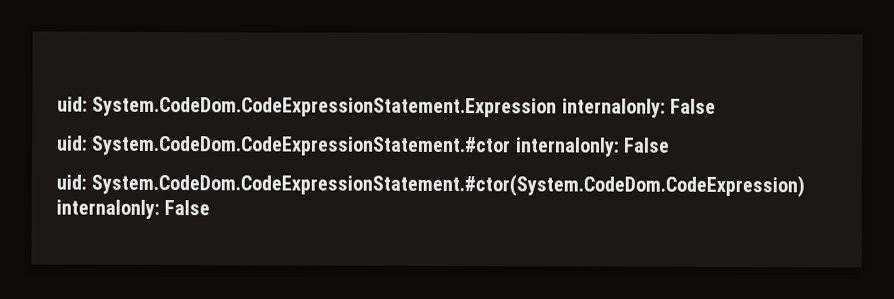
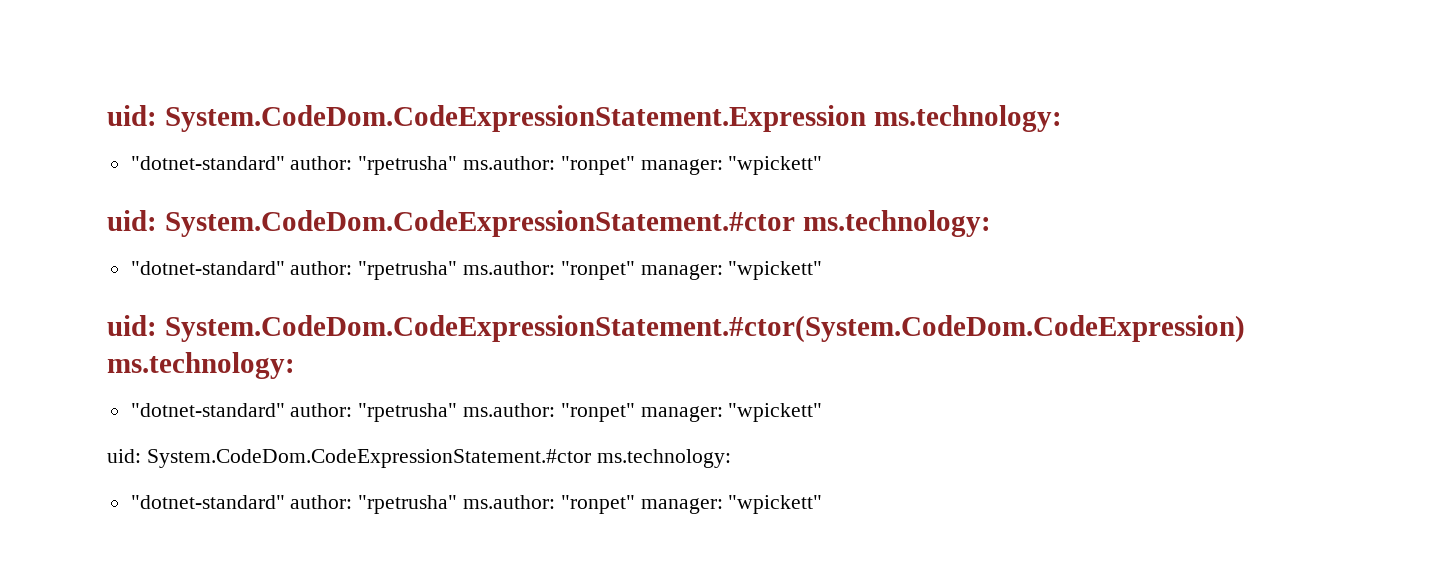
- uid: System.CodeDom.CodeExpressionStatement.Expression internalonly: False
- uid: System.CodeDom.CodeExpressionStatement.#ctor internalonly: False
- uid: System.CodeDom.CodeExpressionStatement.#ctor(System.CodeDom.CodeExpression) internalonly: False
+ uid: System.CodeDom.CodeExpressionStatement.Expression ms.technology:
+ "dotnet-standard" author: "rpetrusha" ms.author: "ronpet" manager: "wpickett"
+ uid: System.CodeDom.CodeExpressionStatement.#ctor ms.technology:
+ "dotnet-standard" author: "rpetrusha" ms.author: "ronpet" manager: "wpickett"
+ uid: System.CodeDom.CodeExpressionStatement.#ctor(System.CodeDom.CodeExpression) ms.technology:
+ "dotnet-standard" author: "rpetrusha" ms.author: "ronpet" manager: "wpickett"
+ uid: System.CodeDom.CodeExpressionStatement.#ctor ms.technology:
+ "dotnet-standard" author: "rpetrusha" ms.author: "ronpet" manager: "wpickett"

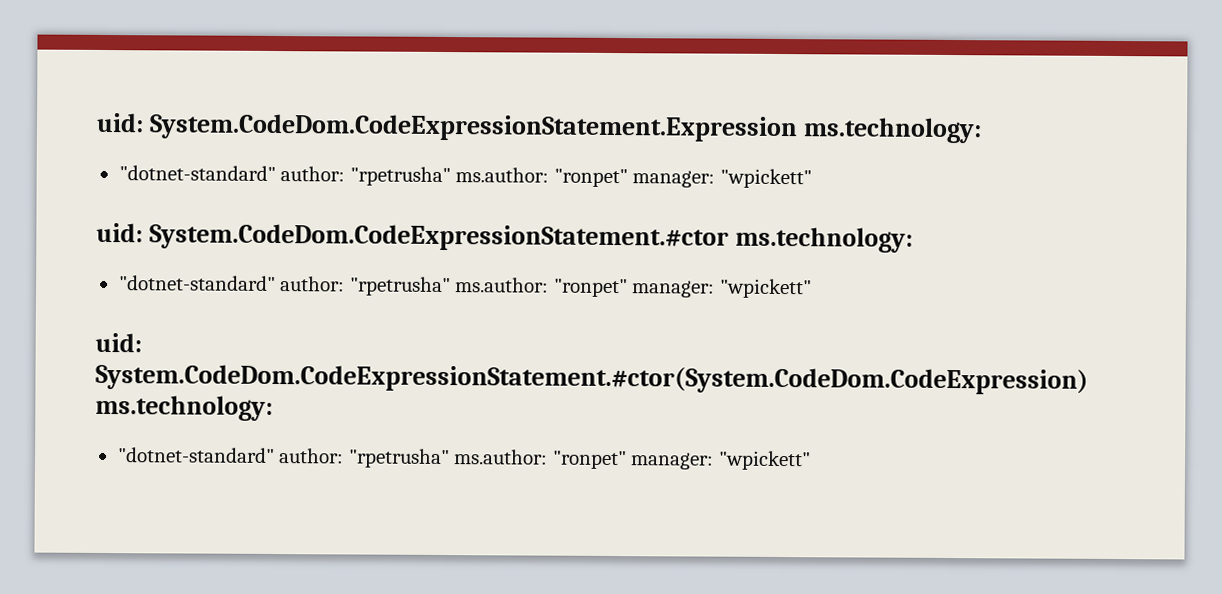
  uid: System.CodeDom.CodeExpressionStatement.#ctor(System.CodeDom.CodeExpression) ms.technology:
- "dotnet-standard" author: "rpetrusha" ms.author: "ronpet" manager: "wpickett"
- uid: System.CodeDom.CodeExpressionStatement.#ctor ms.technology:

